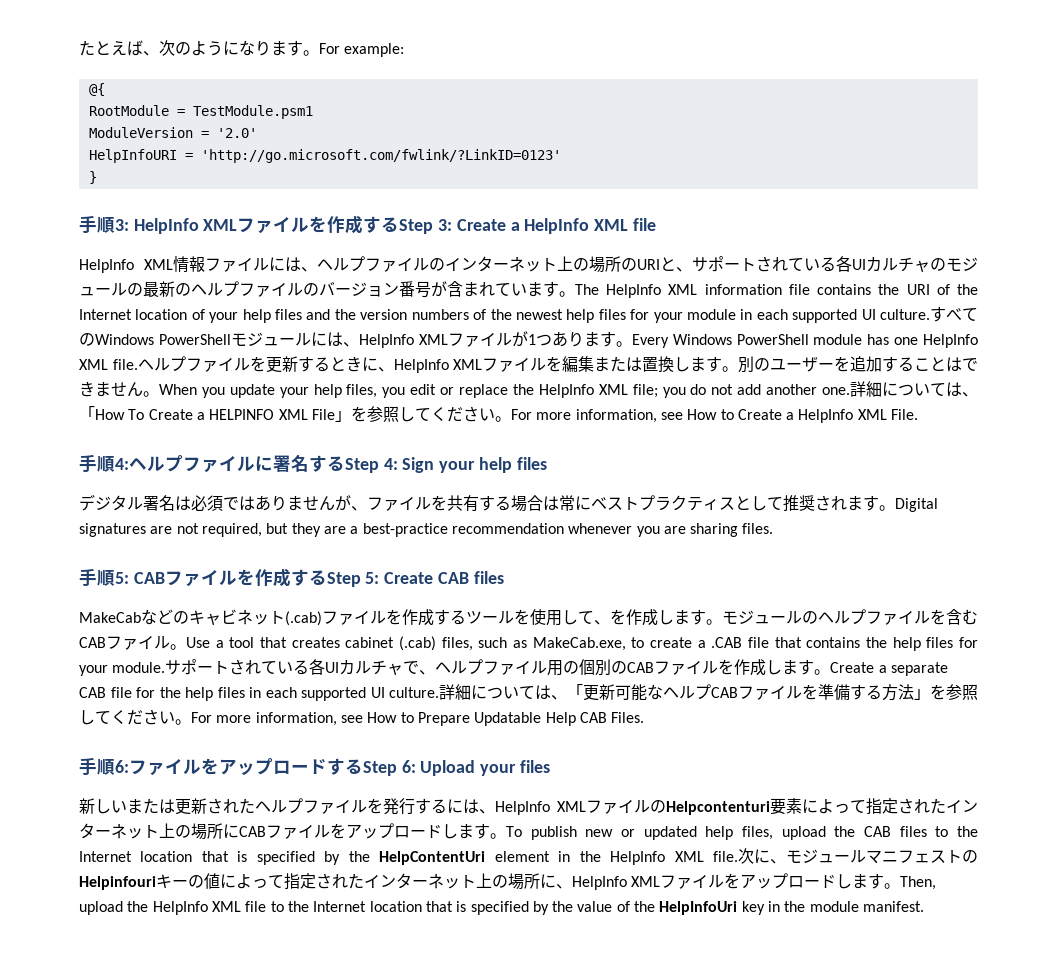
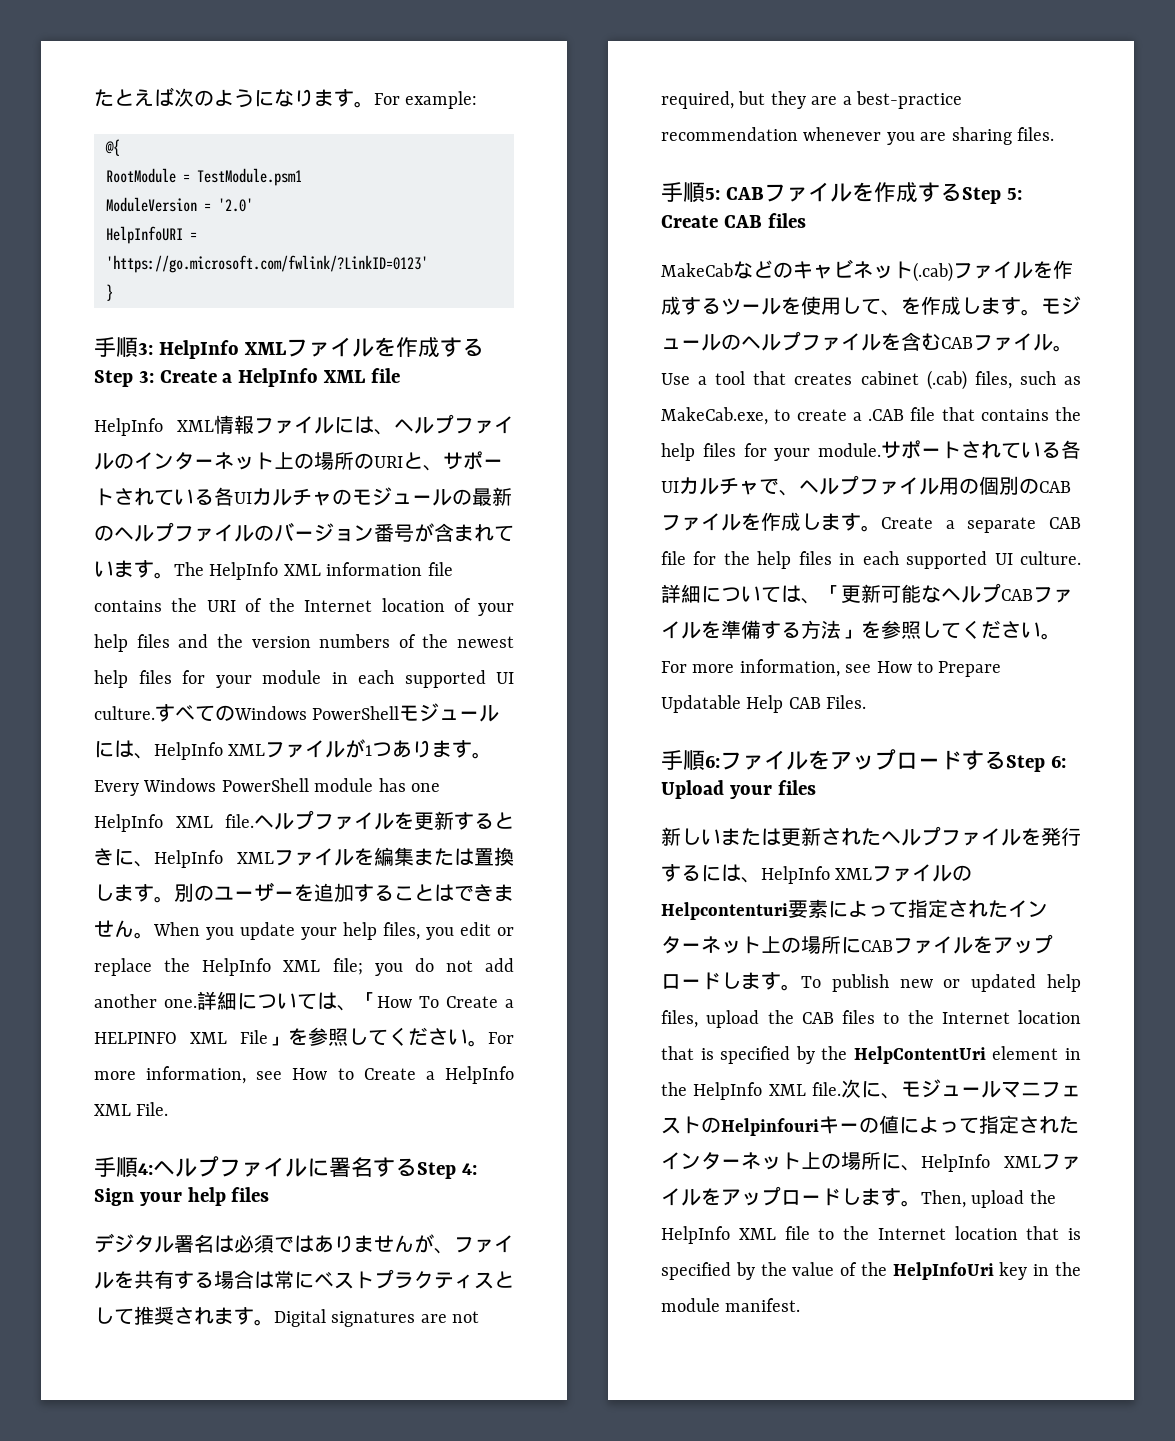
- たとえば、次のようになります。
+ たとえば次のようになります。
- HelpInfoURI = 'http://go.microsoft.com/fwlink/?LinkID=0123'
+ HelpInfoURI = 'https://go.microsoft.com/fwlink/?LinkID=0123'

